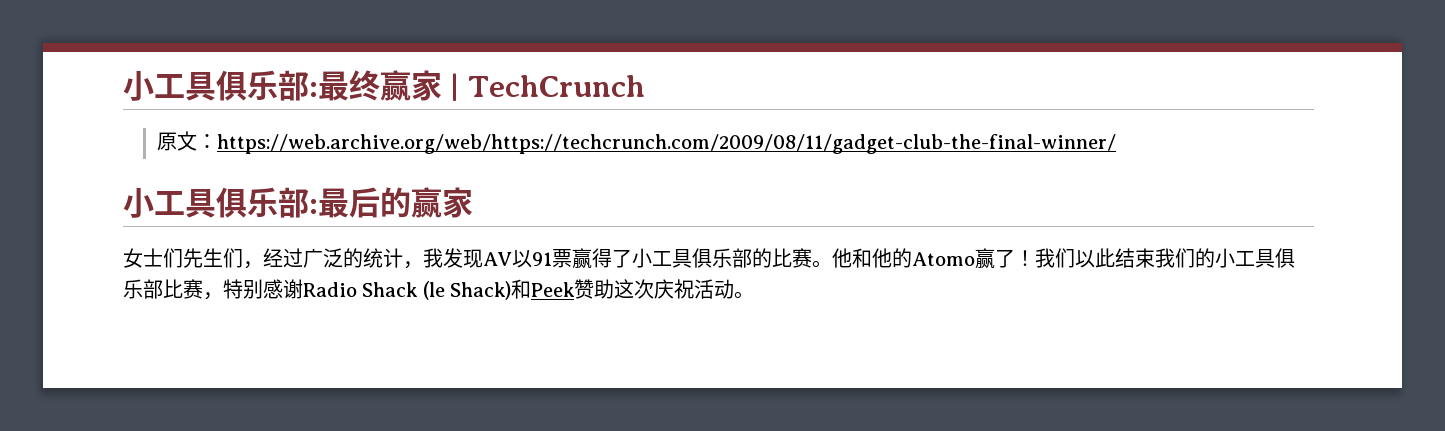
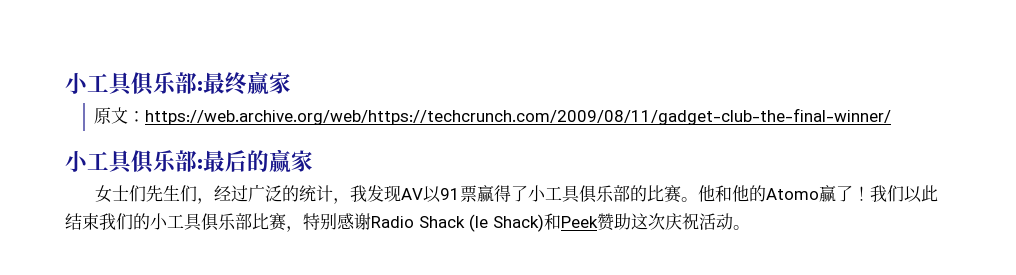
- 小工具俱乐部:最终赢家 | TechCrunch
+ 小工具俱乐部:最终赢家

